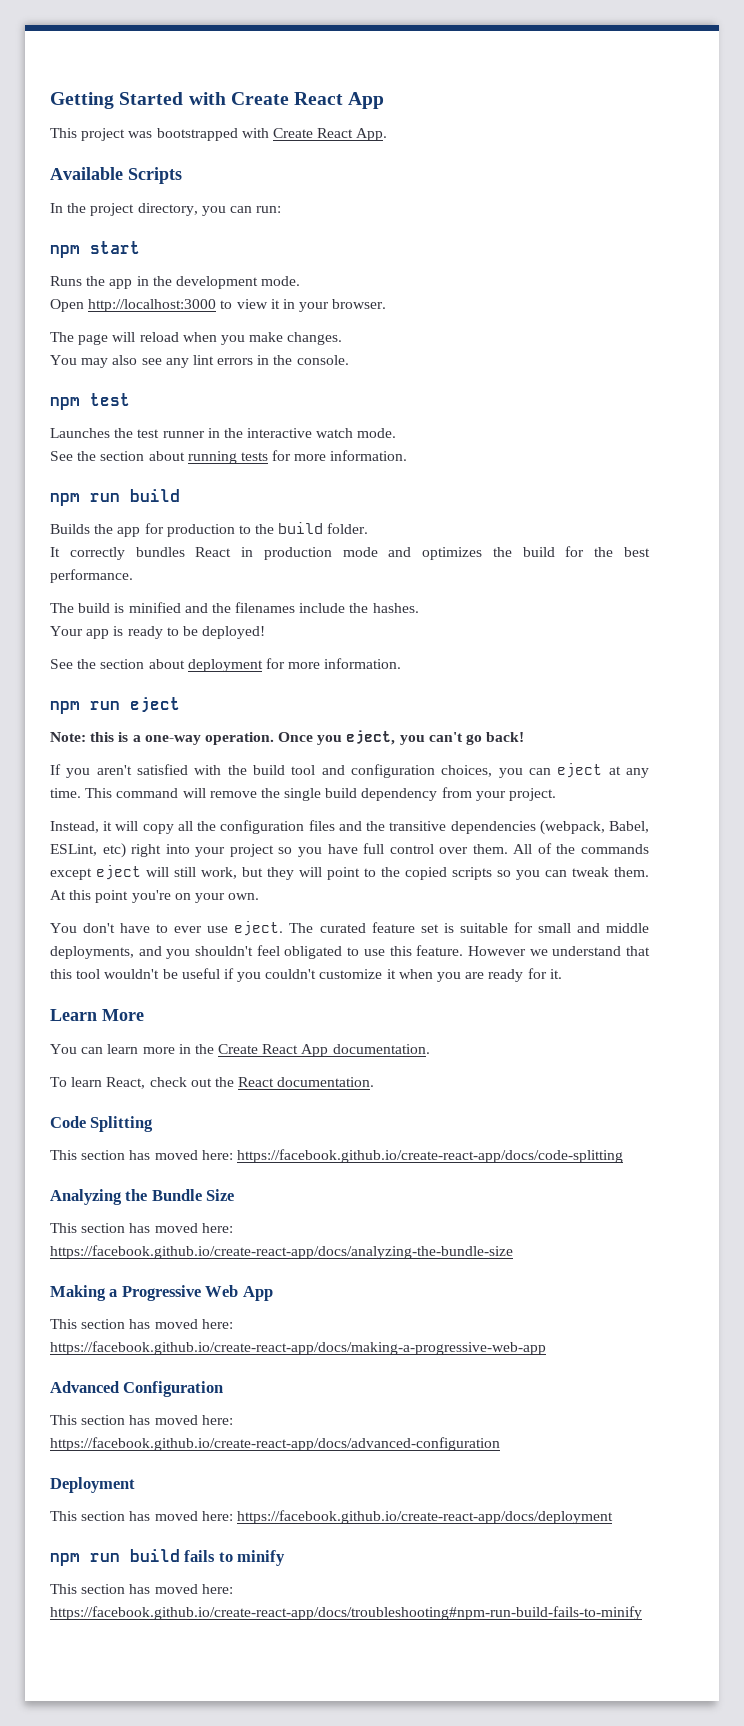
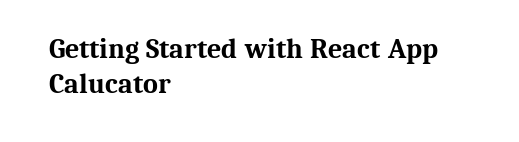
- Getting Started with Create React App
- This project was bootstrapped with Create React App.
- Available Scripts
- In the project directory, you can run:
- npm start
- Runs the app in the development mode.
- Open http://localhost:3000 to view it in your browser.
- The page will reload when you make changes.
- You may also see any lint errors in the console.
- npm test
- Launches the test runner in the interactive watch mode.
- See the section about running tests for more information.
- npm run build
- Builds the app for production to the build folder.
- It correctly bundles React in production mode and optimizes the build for the best performance.
- The build is minified and the filenames include the hashes.
- Your app is ready to be deployed!
- See the section about deployment for more information.
- npm run eject
- Note: this is a one-way operation. Once you eject, you can't go back!
- If you aren't satisfied with the build tool and configuration choices, you can eject at any time. This command will remove the single build dependency from your project.
- Instead, it will copy all the configuration files and the transitive dependencies (webpack, Babel, ESLint, etc) right into your project so you have full control over them. All of the commands except eject will still work, but they will point to the copied scripts so you can tweak them. At this point you're on your own.
- You don't have to ever use eject. The curated feature set is suitable for small and middle deployments, and you shouldn't feel obligated to use this feature. However we understand that this tool wouldn't be useful if you couldn't customize it when you are ready for it.
- Learn More
- You can learn more in the Create React App documentation.
- To learn React, check out the React documentation.
- Code Splitting
- This section has moved here: https://facebook.github.io/create-react-app/docs/code-splitting
- Analyzing the Bundle Size
- This section has moved here: https://facebook.github.io/create-react-app/docs/analyzing-the-bundle-size
- Making a Progressive Web App
- This section has moved here: https://facebook.github.io/create-react-app/docs/making-a-progressive-web-app
- Advanced Configuration
- This section has moved here: https://facebook.github.io/create-react-app/docs/advanced-configuration
- Deployment
- This section has moved here: https://facebook.github.io/create-react-app/docs/deployment
- npm run build fails to minify
- This section has moved here: https://facebook.github.io/create-react-app/docs/troubleshooting#npm-run-build-fails-to-minify
+ Getting Started with React App Calucator

